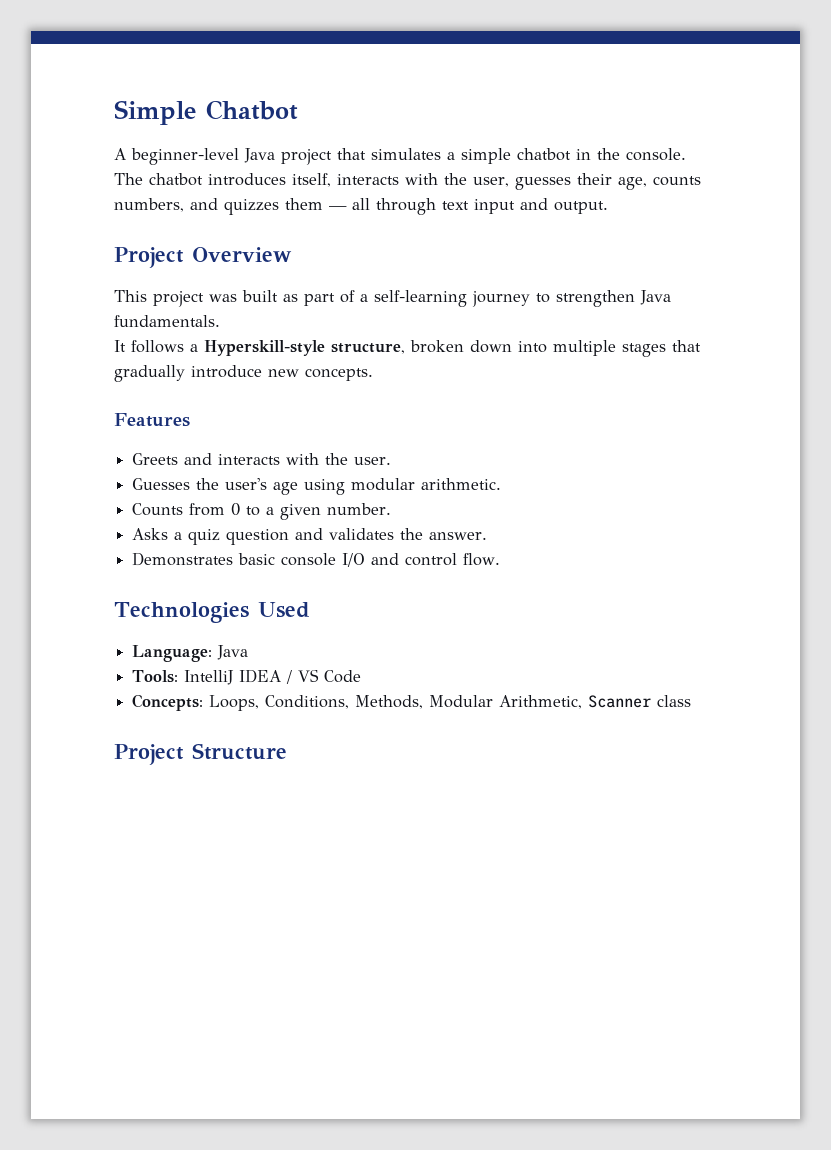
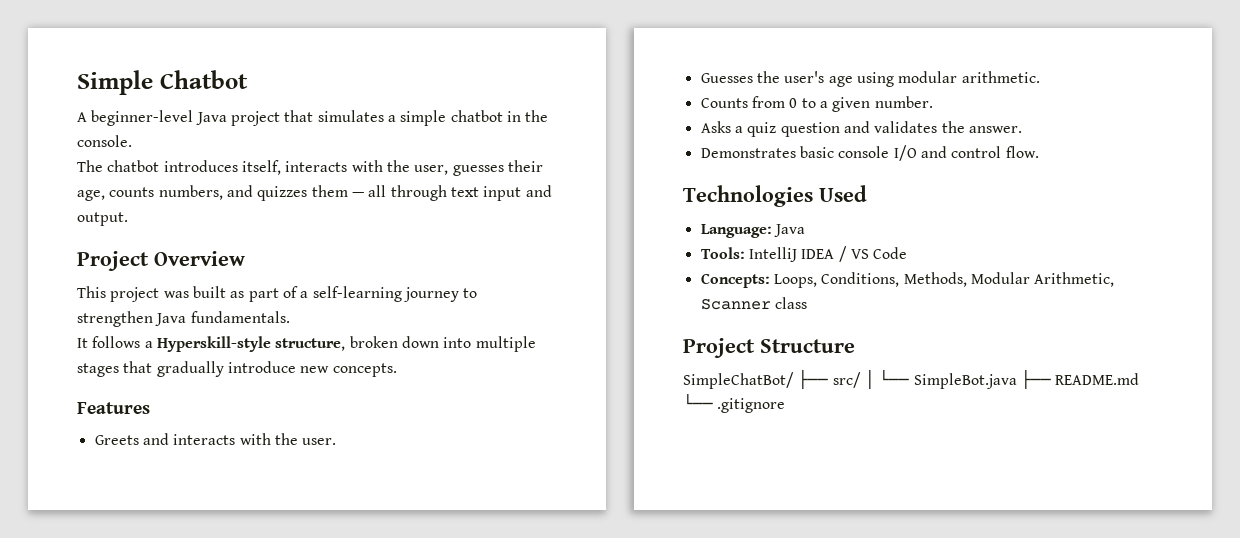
+ SimpleChatBot/ ├── src/ │ └── SimpleBot.java ├── README.md └── .gitignore

